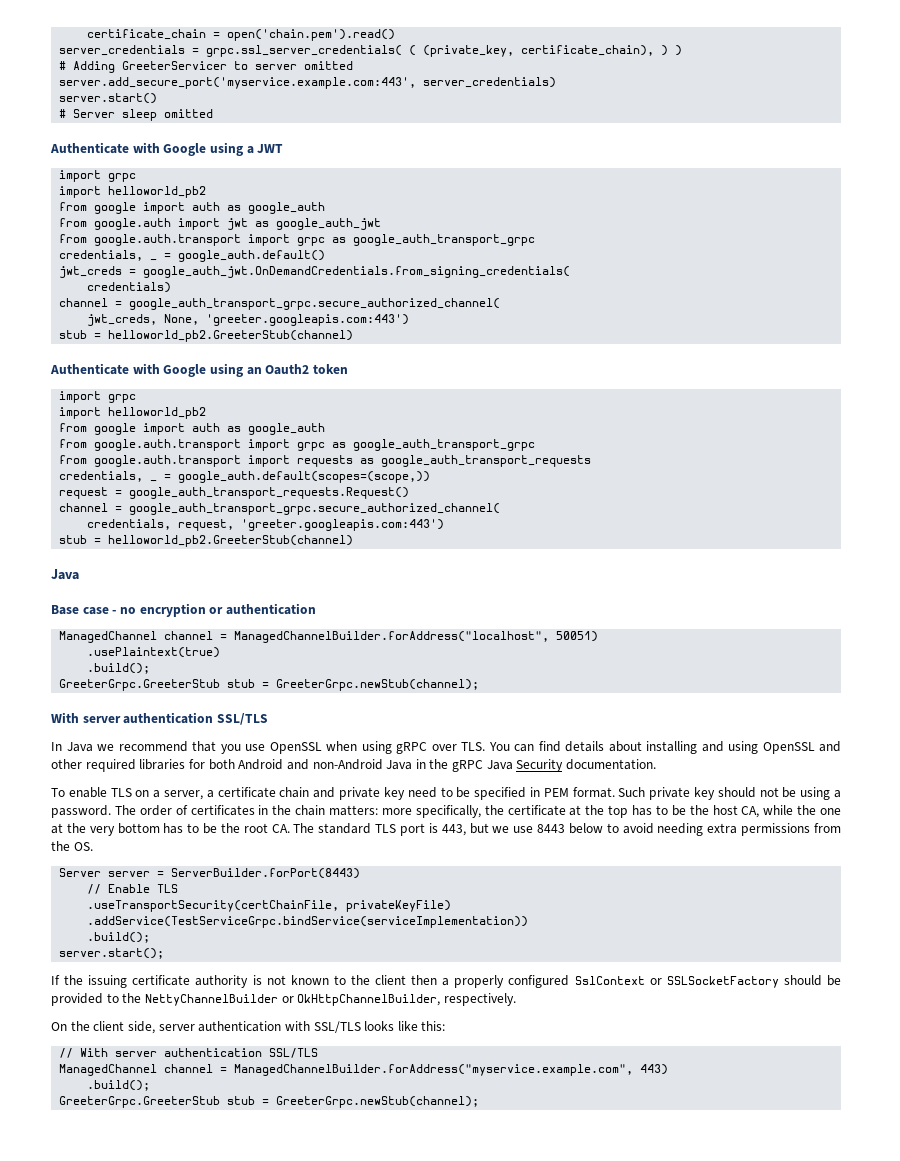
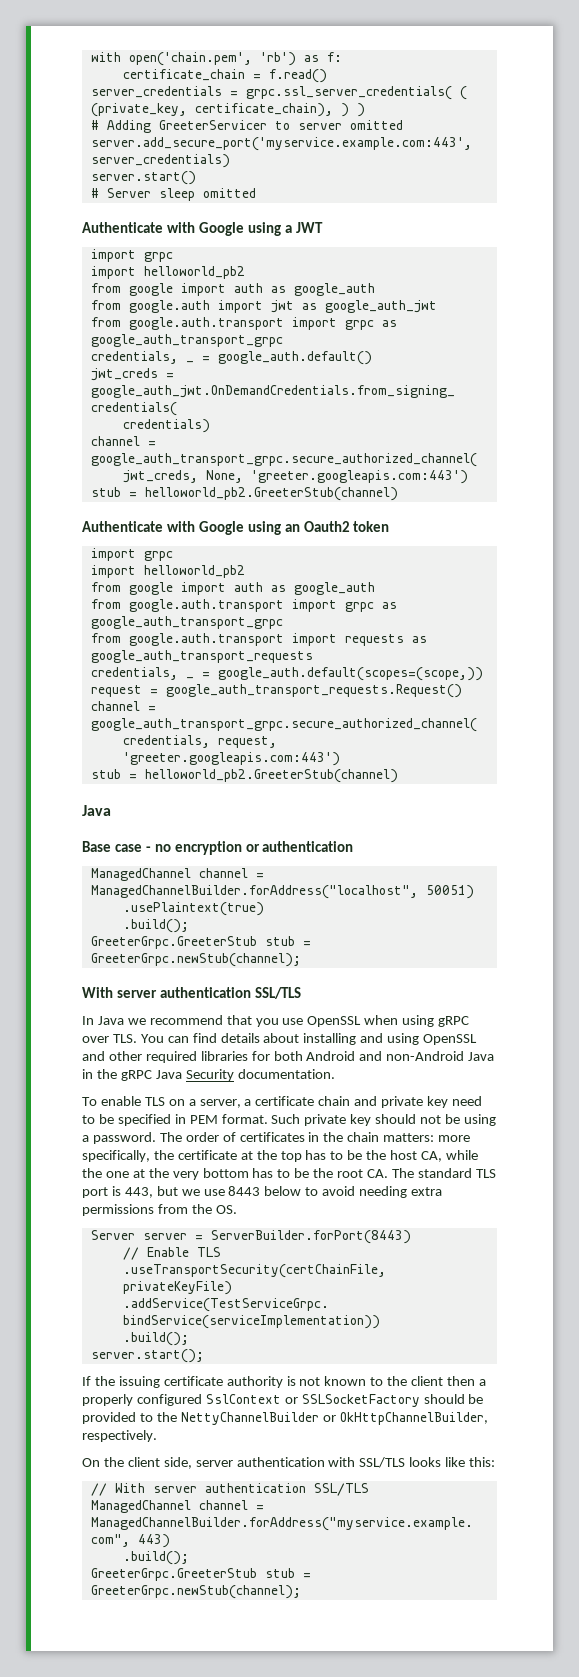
+ with open('chain.pem', 'rb') as f:
- certificate_chain = open('chain.pem').read()
+ certificate_chain = f.read()

